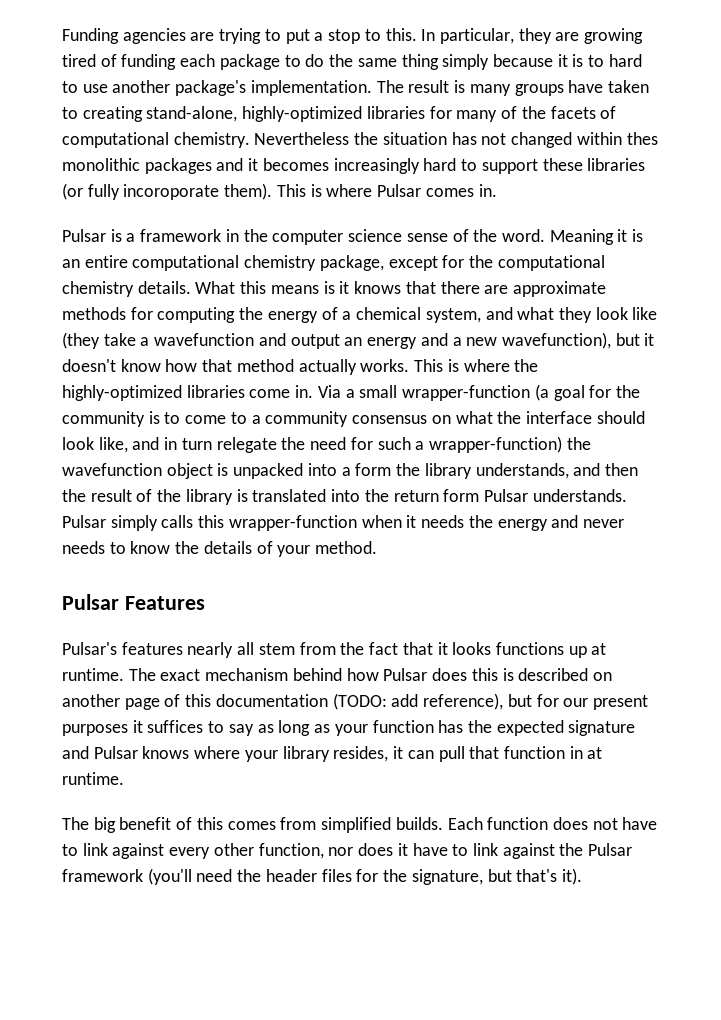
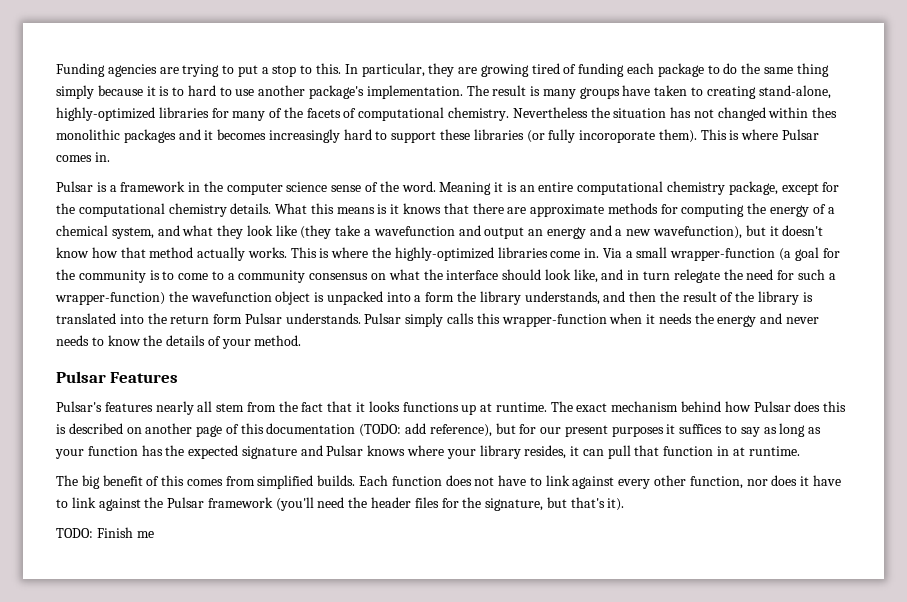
+ TODO: Finish me

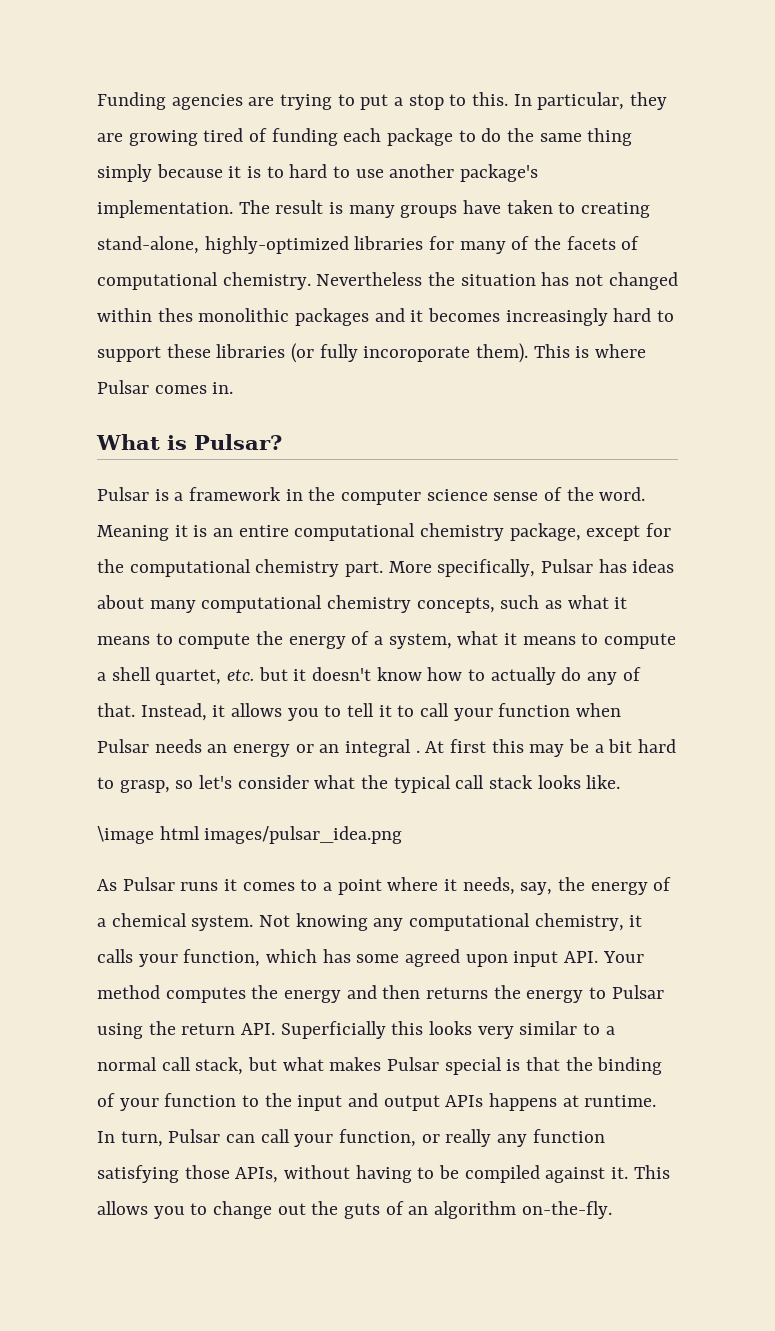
+ What is Pulsar?
- Meaning it is an entire computational chemistry package, except for the computational chemistry details. What this means is it knows that there are approximate methods for computing the energy of a chemical system, and what they look like (they take a wavefunction and output an energy and a new wavefunction), but it doesn't know how that method actually works. This is where the highly-optimized libraries come in. Via a small wrapper-function (a goal for the community is to come to a community consensus on what the interface should look like, and in turn relegate the need for such a wrapper-function) the wavefunction object is unpacked into a form the library understands, and then the result of the library is translated into the return form Pulsar understands. Pulsar simply calls this wrapper-function when it needs the energy and never needs to know the details of your method.
- Pulsar Features
- Pulsar's features nearly all stem from the fact that it looks functions up at runtime. The exact mechanism behind how Pulsar does this is described on another page of this documentation (TODO: add reference), but for our present purposes it suffices to say as long as your function has the expected signature and Pulsar knows where your library resides, it can pull that function in at runtime.
- The big benefit of this comes from simplified builds. Each function does not have to link against every other function, nor does it have to link against the Pulsar framework (you'll need the header files for the signature, but that's it).
- TODO: Finish me
+ Meaning it is an entire computational chemistry package, except for the computational chemistry part. More specifically, Pulsar has ideas about many computational chemistry concepts, such as what it means to compute the energy of a system, what it means to compute a shell quartet, etc. but it doesn't know how to actually do any of that. Instead, it allows you to tell it to call your function when Pulsar needs an energy or an integral . At first this may be a bit hard to grasp, so let's consider what the typical call stack looks like.
+ \image html images/pulsar_idea.png
+ As Pulsar runs it comes to a point where it needs, say, the energy of a chemical system. Not knowing any computational chemistry, it calls your function, which has some agreed upon input API. Your method computes the energy and then returns the energy to Pulsar using the return API. Superficially this looks very similar to a normal call stack, but what makes Pulsar special is that the binding of your function to the input and output APIs happens at runtime. In turn, Pulsar can call your function, or really any function satisfying those APIs, without having to be compiled against it. This allows you to change out the guts of an algorithm on-the-fly.

